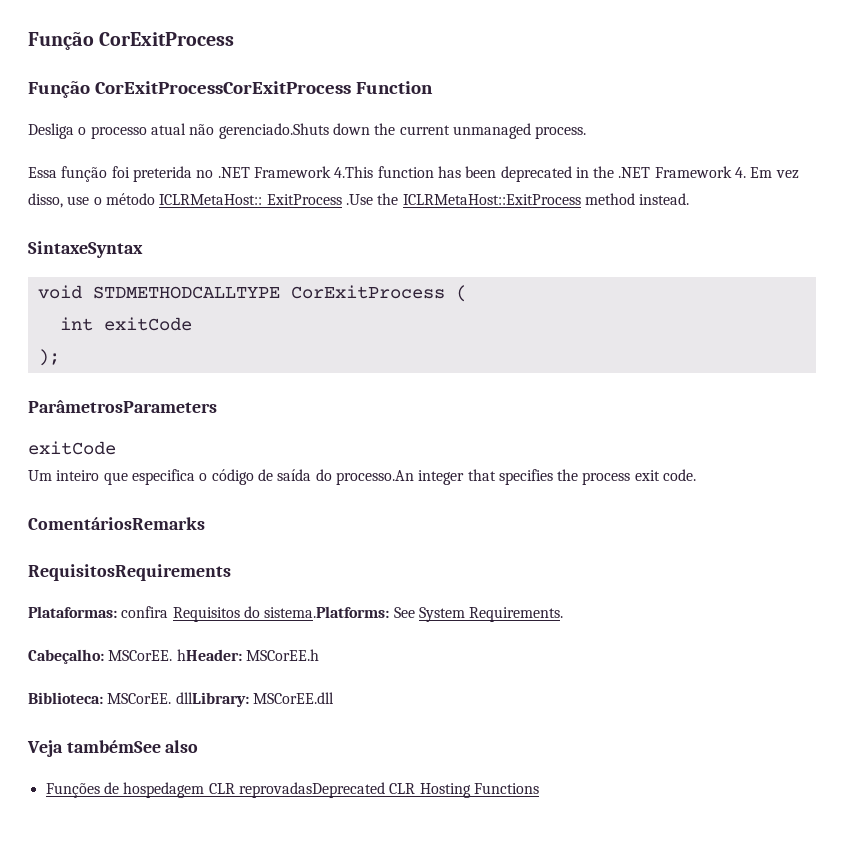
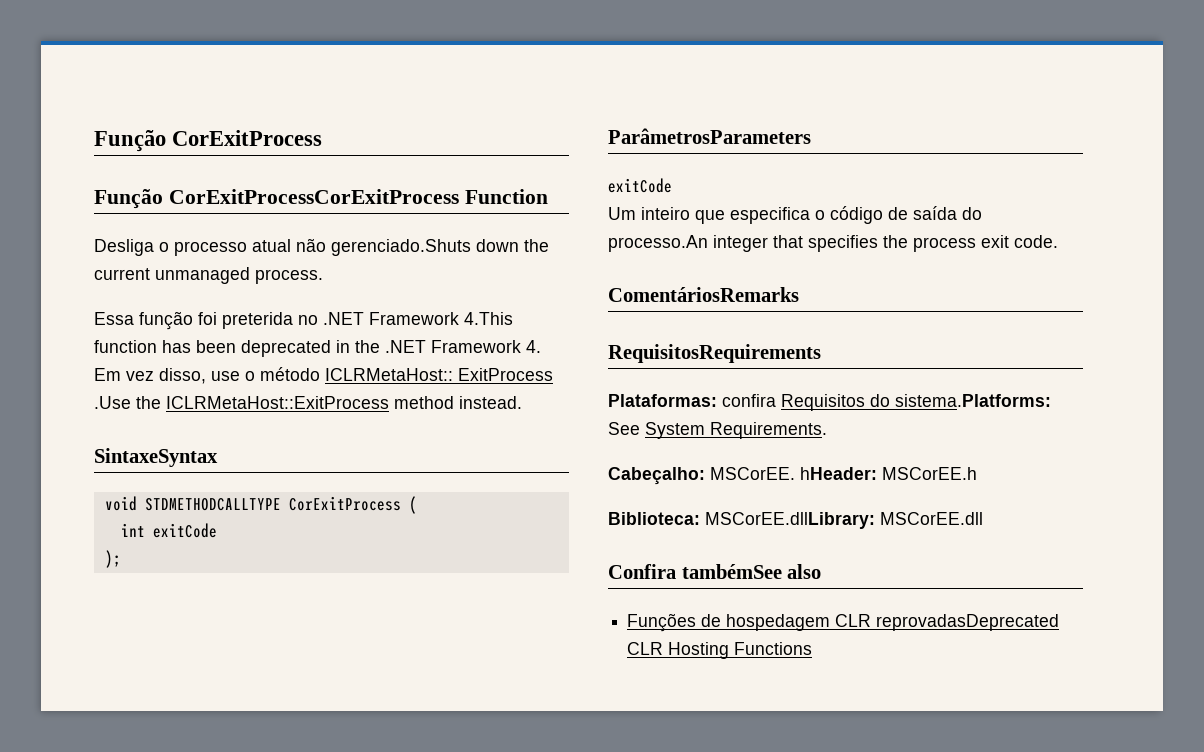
- Biblioteca: MSCorEE. dllLibrary: MSCorEE.dll
+ Biblioteca: MSCorEE.dllLibrary: MSCorEE.dll
- Veja tambémSee also
+ Confira tambémSee also

